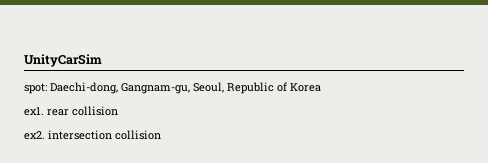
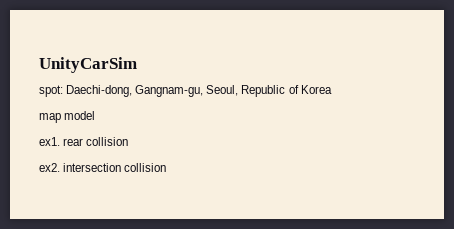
+ map model

